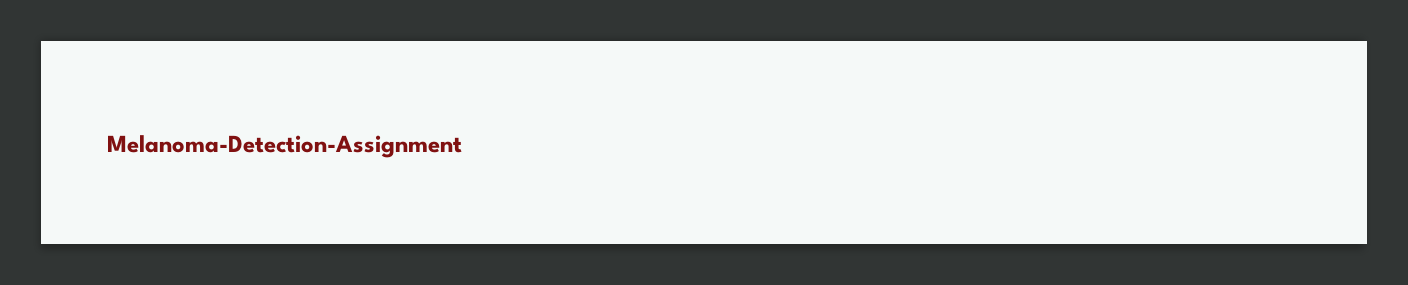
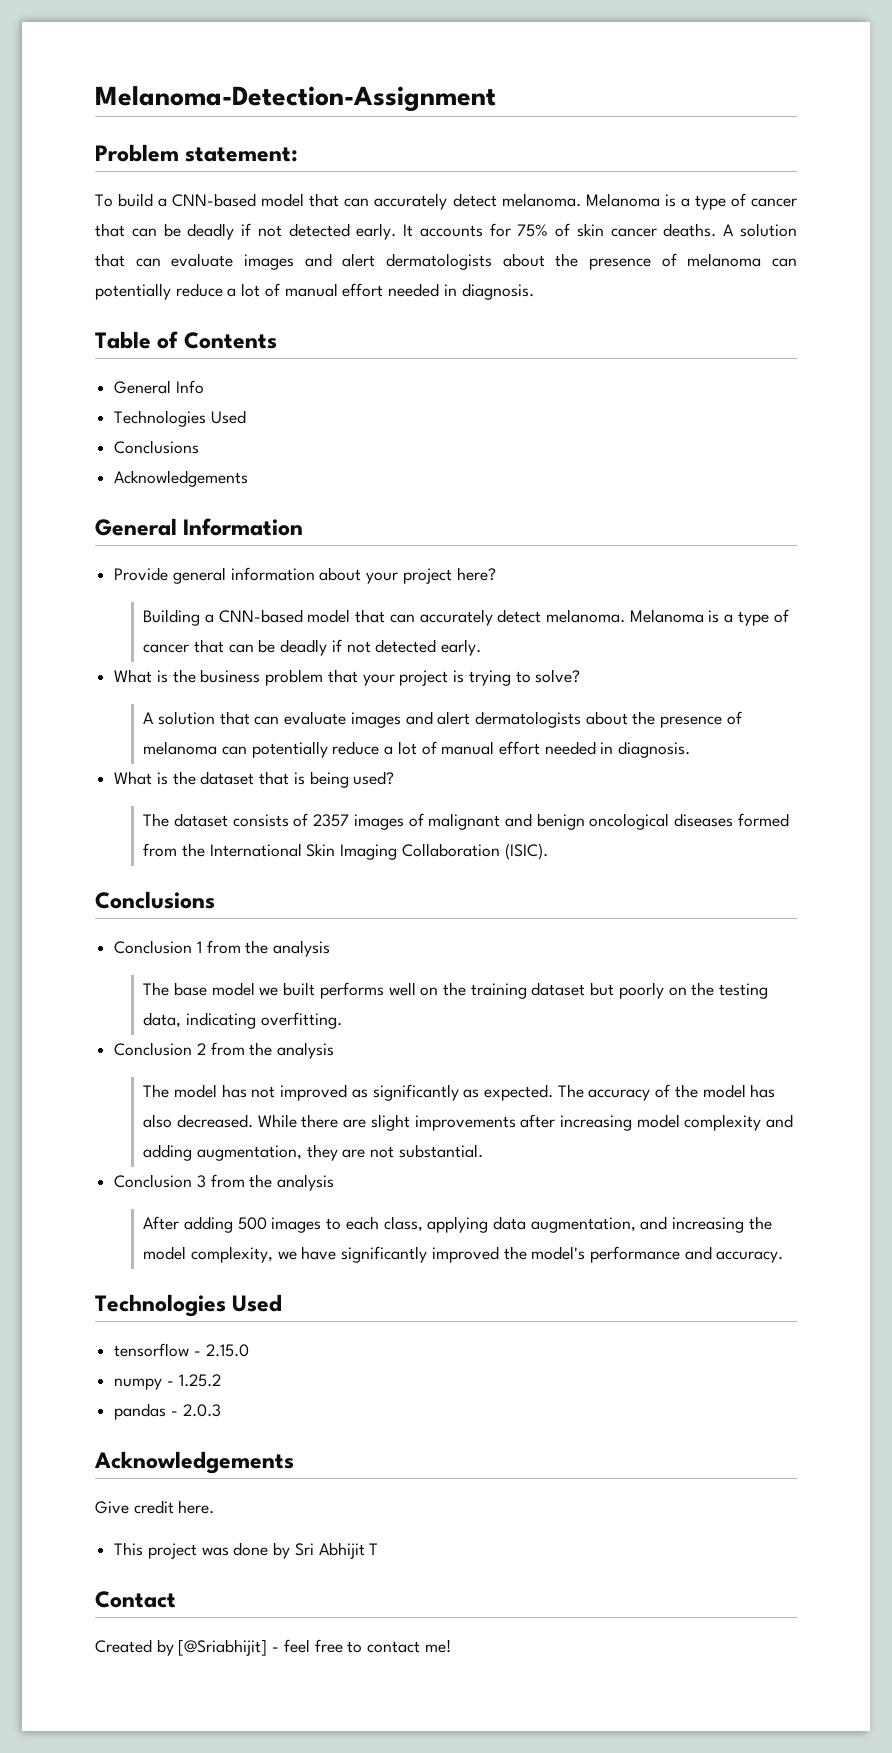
+ Problem statement:
+ To build a CNN-based model that can accurately detect melanoma. Melanoma is a type of cancer that can be deadly if not detected early. It accounts for 75% of skin cancer deaths. A solution that can evaluate images and alert dermatologists about the presence of melanoma can potentially reduce a lot of manual effort needed in diagnosis.
+ Table of Contents
+ General Info
+ Technologies Used
+ Conclusions
+ Acknowledgements
+ General Information
+ Provide general information about your project here?
+ Building a CNN-based model that can accurately detect melanoma. Melanoma is a type of cancer that can be deadly if not detected early.
+ What is the business problem that your project is trying to solve?
+ A solution that can evaluate images and alert dermatologists about the presence of melanoma can potentially reduce a lot of manual effort needed in diagnosis.
+ What is the dataset that is being used?
+ The dataset consists of 2357 images of malignant and benign oncological diseases formed from the International Skin Imaging Collaboration (ISIC).
+ Conclusions
+ Conclusion 1 from the analysis
+ The base model we built performs well on the training dataset but poorly on the testing data, indicating overfitting.
+ Conclusion 2 from the analysis
+ The model has not improved as significantly as expected. The accuracy of the model has also decreased. While there are slight improvements after increasing model complexity and adding augmentation, they are not substantial.
+ Conclusion 3 from the analysis
+ After adding 500 images to each class, applying data augmentation, and increasing the model complexity, we have significantly improved the model's performance and accuracy.
+ Technologies Used
+ tensorflow - 2.15.0
+ numpy - 1.25.2
+ pandas - 2.0.3
+ Acknowledgements
+ Give credit here.
+ This project was done by Sri Abhijit T
+ Contact
+ Created by [@Sriabhijit] - feel free to contact me!

